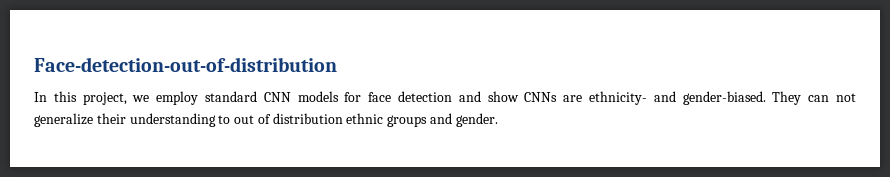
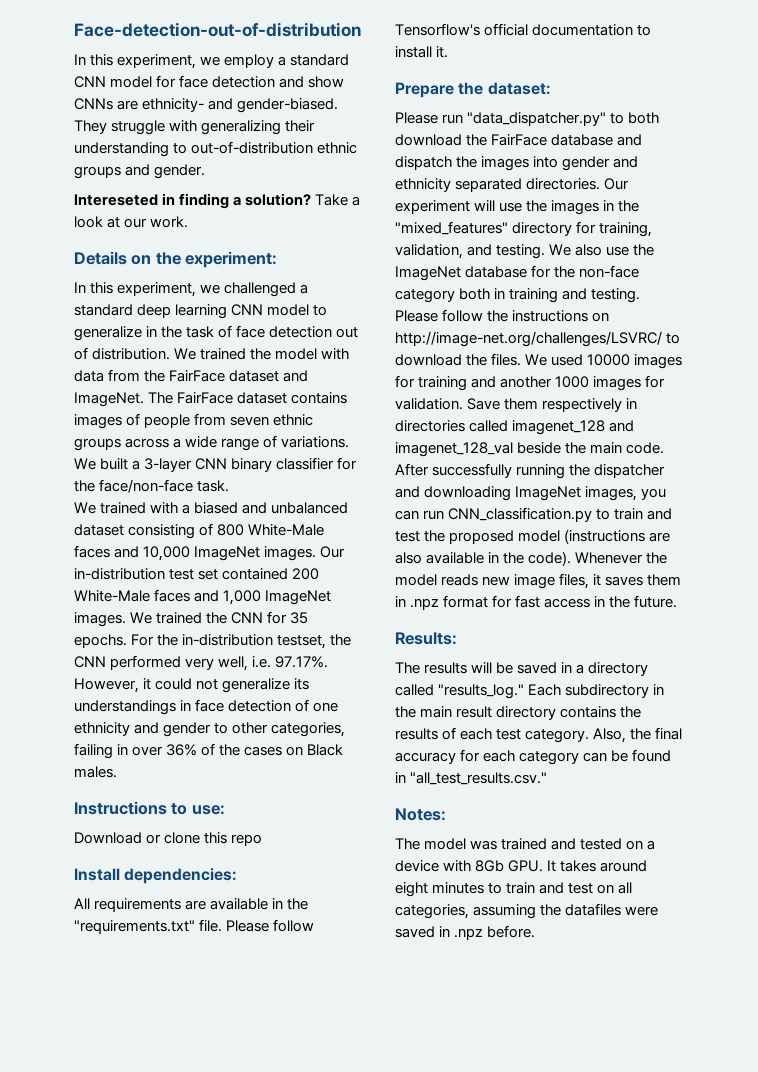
- In this project, we employ standard CNN models for face detection and show CNNs are ethnicity- and gender-biased.
+ In this experiment, we employ a standard CNN model for face detection and show CNNs are ethnicity- and gender-biased.
- They can not generalize their understanding to out of distribution ethnic groups and gender.
+ They struggle with generalizing their understanding to out-of-distribution ethnic groups and gender.
+ Intereseted in finding a solution? Take a look at our work.
+ Details on the experiment:
+ In this experiment, we challenged a standard deep learning CNN model to generalize in the task of face detection out of distribution. We trained the model with data from the FairFace dataset and ImageNet. The FairFace dataset contains images of people from seven ethnic groups across a wide range of variations. We built a 3-layer CNN binary classifier for the face/non-face task.
+ We trained with a biased and unbalanced dataset consisting of 800 White-Male faces and 10,000 ImageNet images. Our in-distribution test set contained 200 White-Male faces and 1,000 ImageNet images. We trained the CNN for 35 epochs. For the in-distribution testset, the CNN performed very well, i.e. 97.17%. However, it could not generalize its understandings in face detection of one ethnicity and gender to other categories, failing in over 36% of the cases on Black males.
+ Instructions to use:
+ Download or clone this repo
+ Install dependencies:
+ All requirements are available in the "requirements.txt" file. Please follow Tensorflow's official documentation to install it.
+ Prepare the dataset:
+ Please run "data_dispatcher.py" to both download the FairFace database and dispatch the images into gender and ethnicity separated directories. Our experiment will use the images in the "mixed_features" directory for training, validation, and testing. We also use the ImageNet database for the non-face category both in training and testing. Please follow the instructions on http://image-net.org/challenges/LSVRC/ to download the files. We used 10000 images for training and another 1000 images for validation. Save them respectively in directories called imagenet_128 and imagenet_128_val beside the main code. After successfully running the dispatcher and downloading ImageNet images, you can run CNN_classification.py to train and test the proposed model (instructions are also available in the code). Whenever the model reads new image files, it saves them in .npz format for fast access in the future.
+ Results:
+ The results will be saved in a directory called "results_log." Each subdirectory in the main result directory contains the results of each test category. Also, the final accuracy for each category can be found in "all_test_results.csv."
+ Notes:
+ The model was trained and tested on a device with 8Gb GPU. It takes around eight minutes to train and test on all categories, assuming the datafiles were saved in .npz before.

